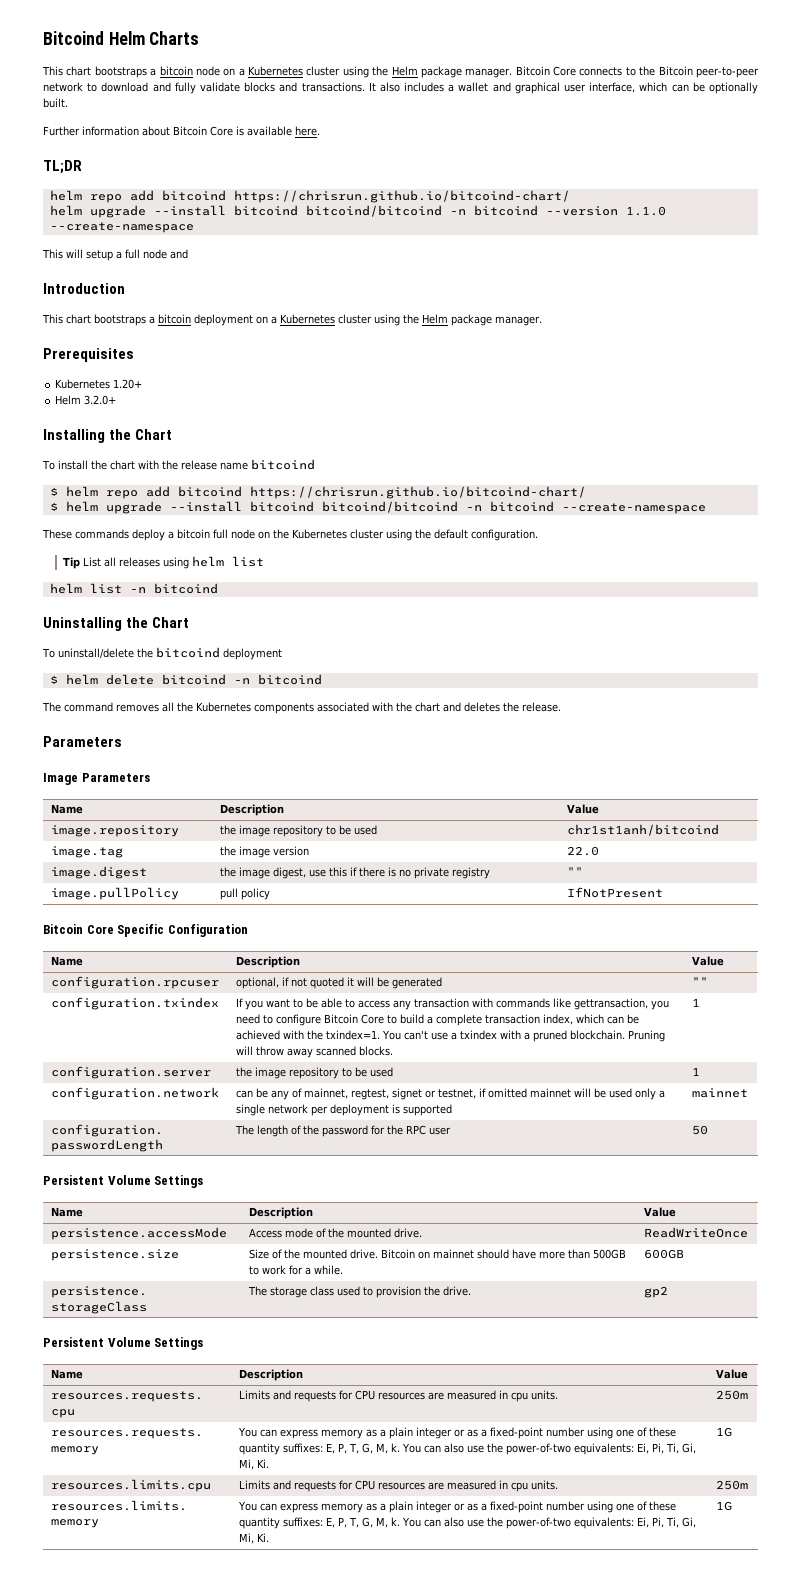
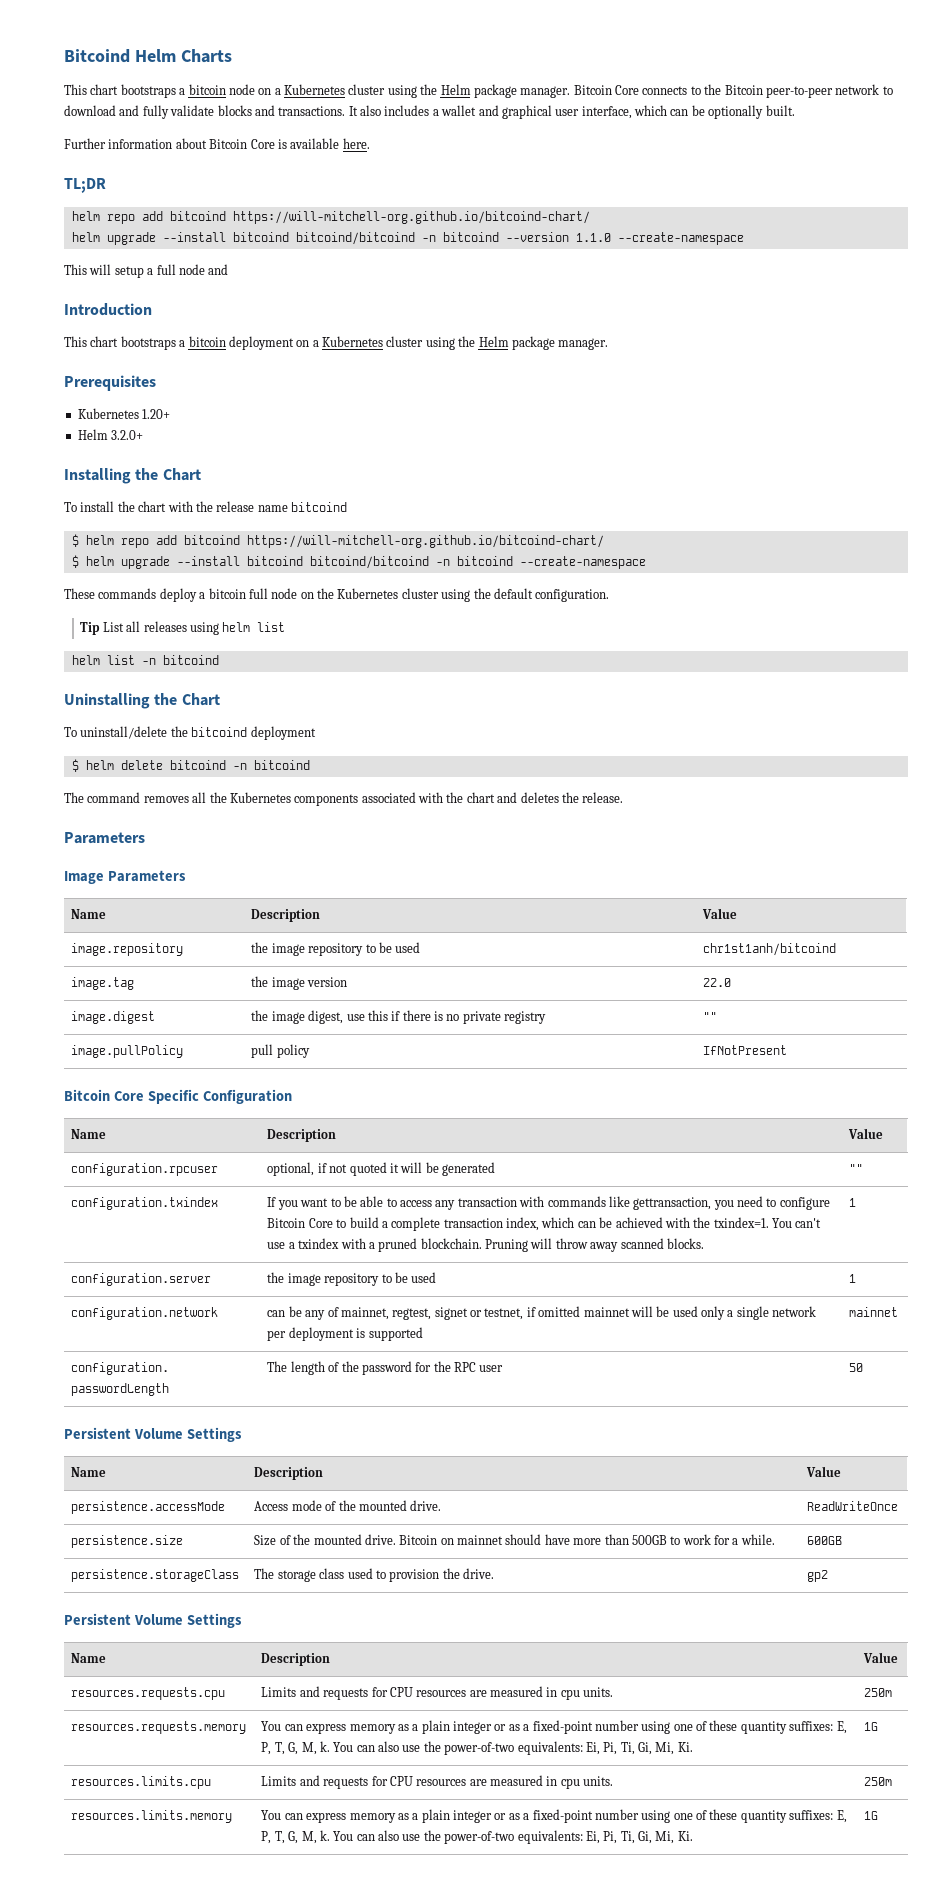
  TL;DR
- helm repo add bitcoind https://chrisrun.github.io/bitcoind-chart/
+ helm repo add bitcoind https://will-mitchell-org.github.io/bitcoind-chart/
- $ helm repo add bitcoind https://chrisrun.github.io/bitcoind-chart/
+ $ helm repo add bitcoind https://will-mitchell-org.github.io/bitcoind-chart/

